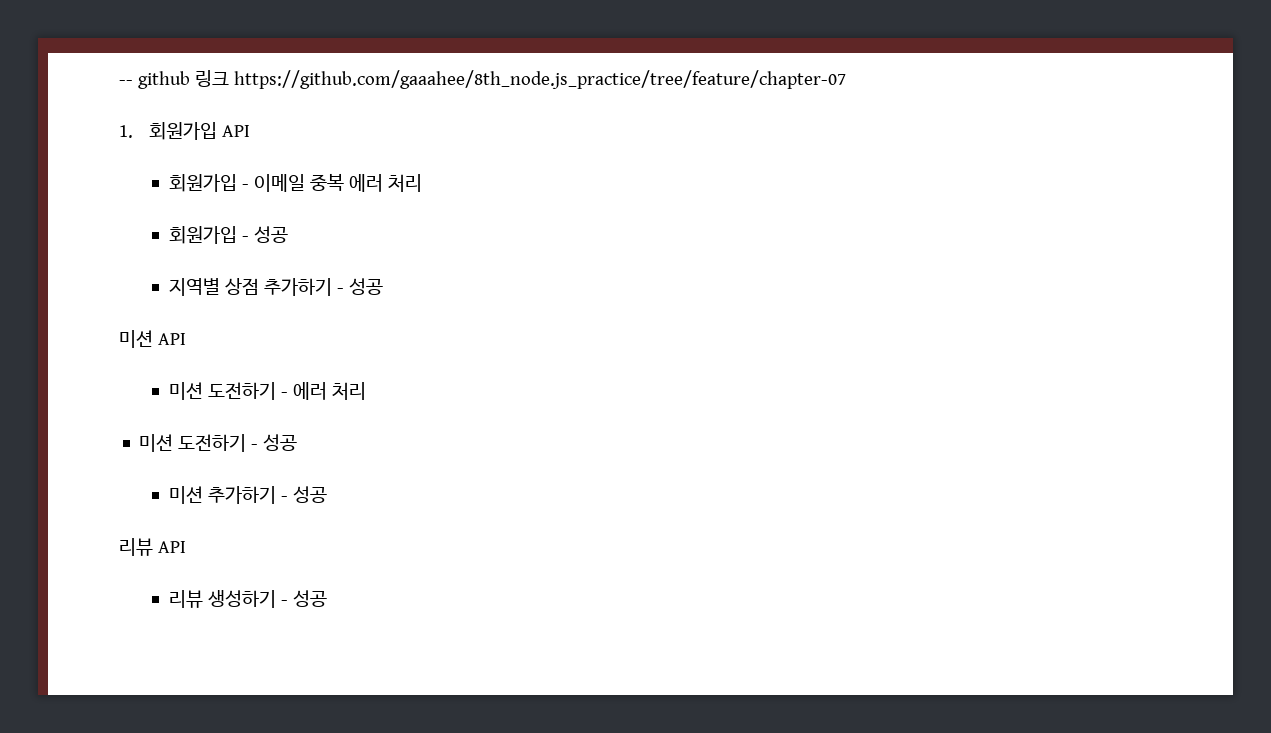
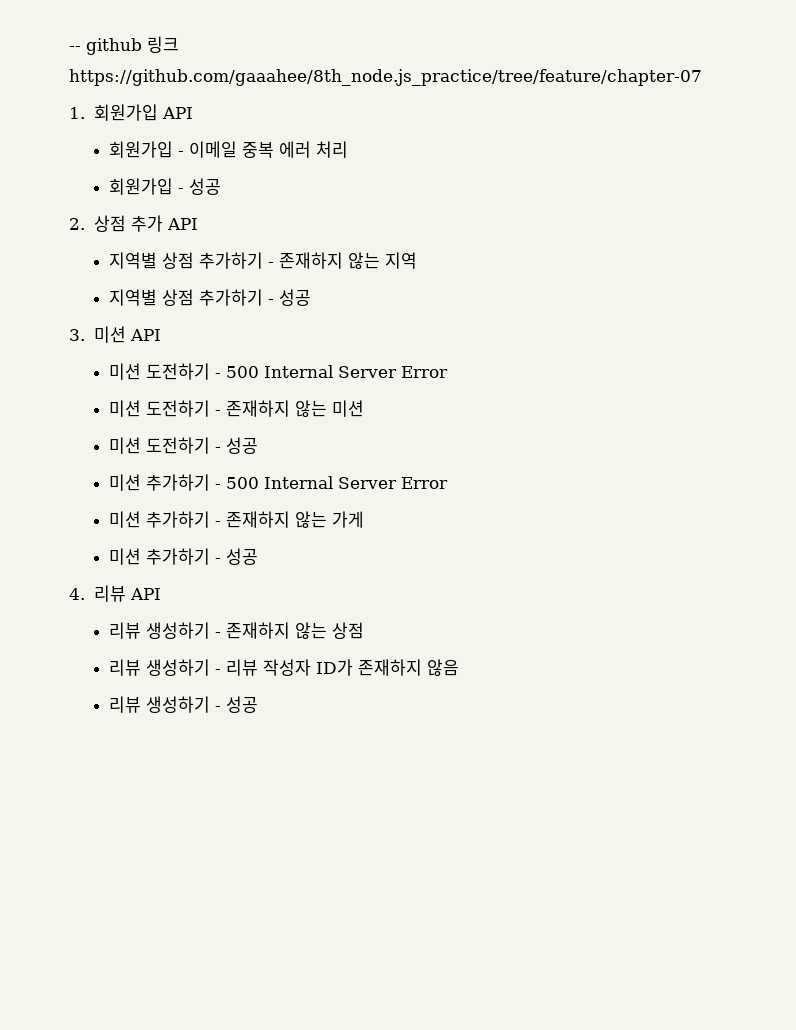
+ 2. 상점 추가 API
+ 지역별 상점 추가하기 - 존재하지 않는 지역
- 미션 API
+ 3. 미션 API
- 미션 도전하기 - 에러 처리
+ 미션 도전하기 - 500 Internal Server Error
+ 미션 도전하기 - 존재하지 않는 미션
  미션 도전하기 - 성공
+ 미션 추가하기 - 500 Internal Server Error
+ 미션 추가하기 - 존재하지 않는 가게
- 리뷰 API
+ 4. 리뷰 API
+ 리뷰 생성하기 - 존재하지 않는 상점
+ 리뷰 생성하기 - 리뷰 작성자 ID가 존재하지 않음

